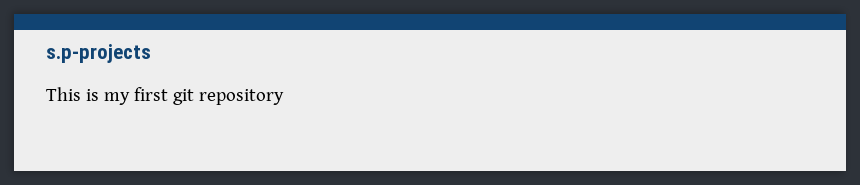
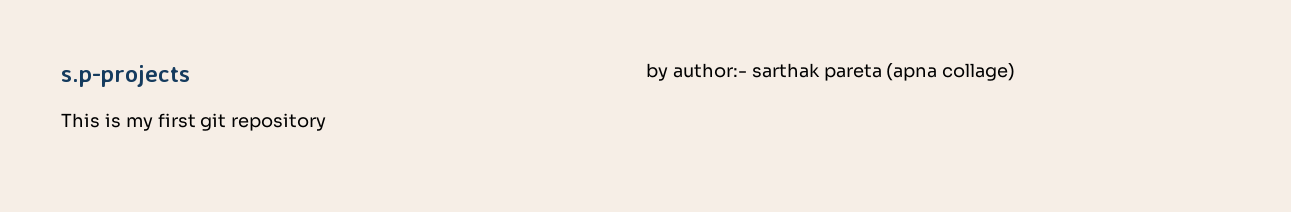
+ by author:- sarthak pareta (apna collage)

